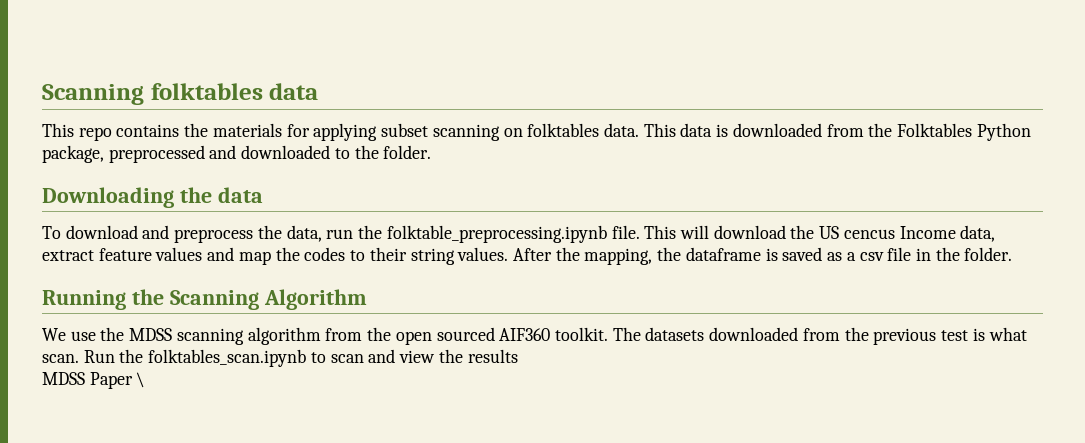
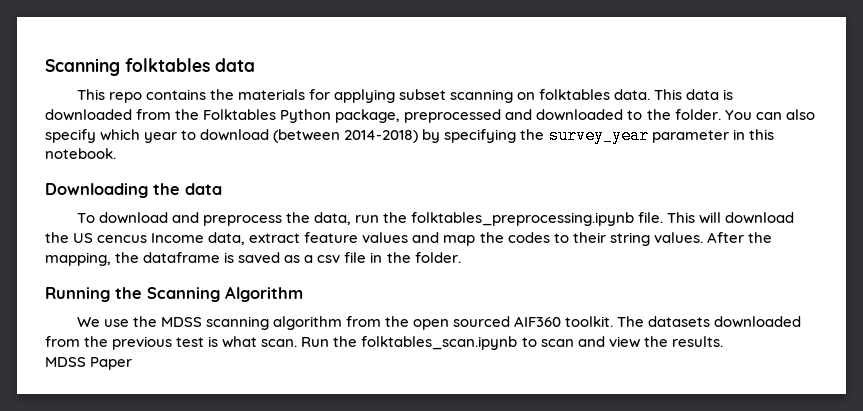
+ You can also specify which year to download (between 2014-2018) by specifying the survey_year parameter in this notebook.
- To download and preprocess the data, run the folktable_preprocessing.ipynb file.
+ To download and preprocess the data, run the folktables_preprocessing.ipynb file.
- Run the folktables_scan.ipynb to scan and view the results
+ Run the folktables_scan.ipynb to scan and view the results.
- MDSS Paper \
+ MDSS Paper

